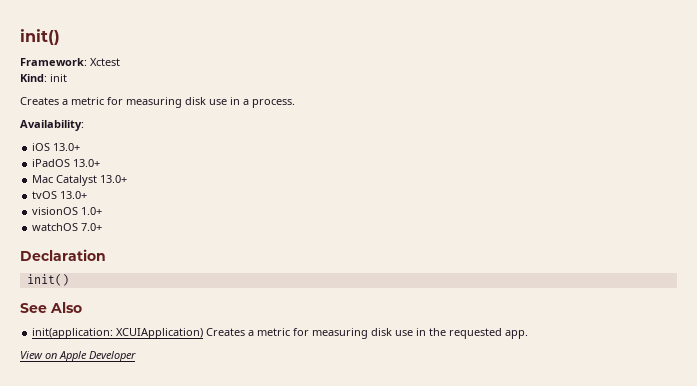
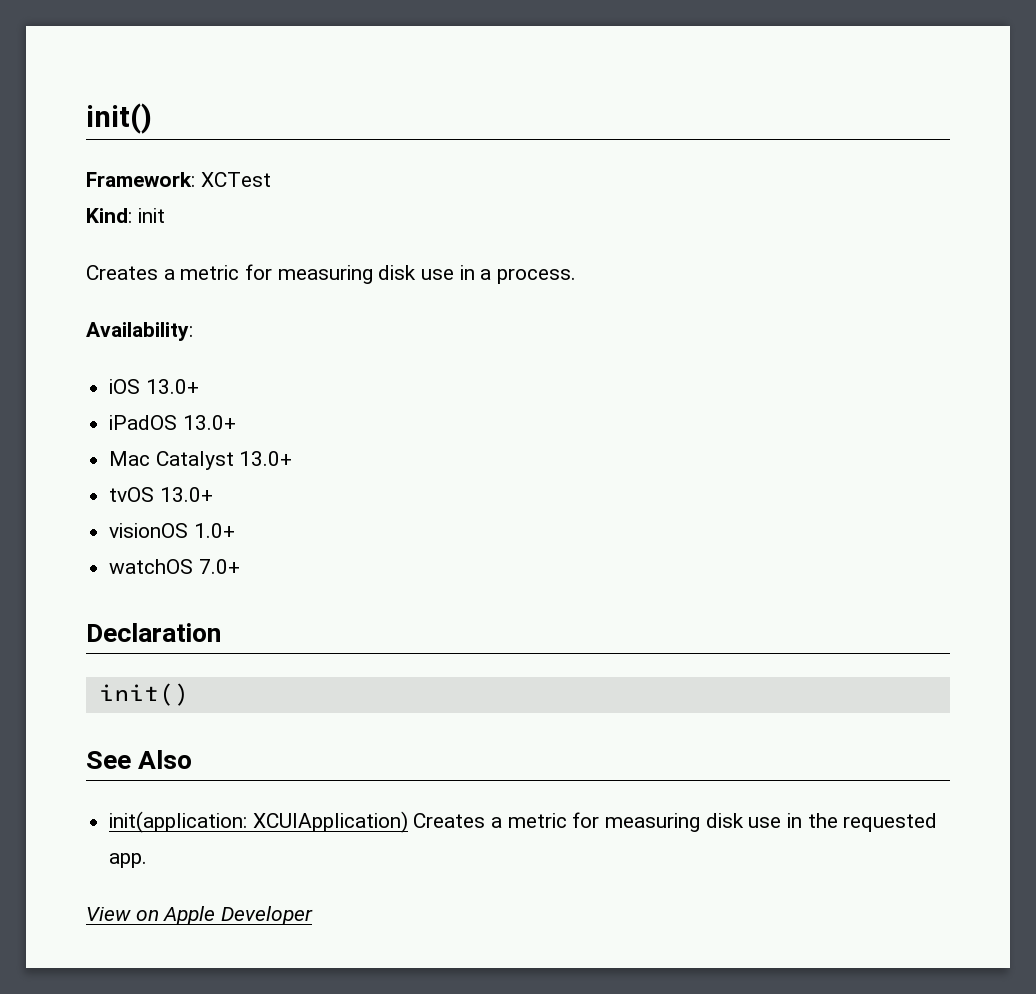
- Framework: Xctest
+ Framework: XCTest

